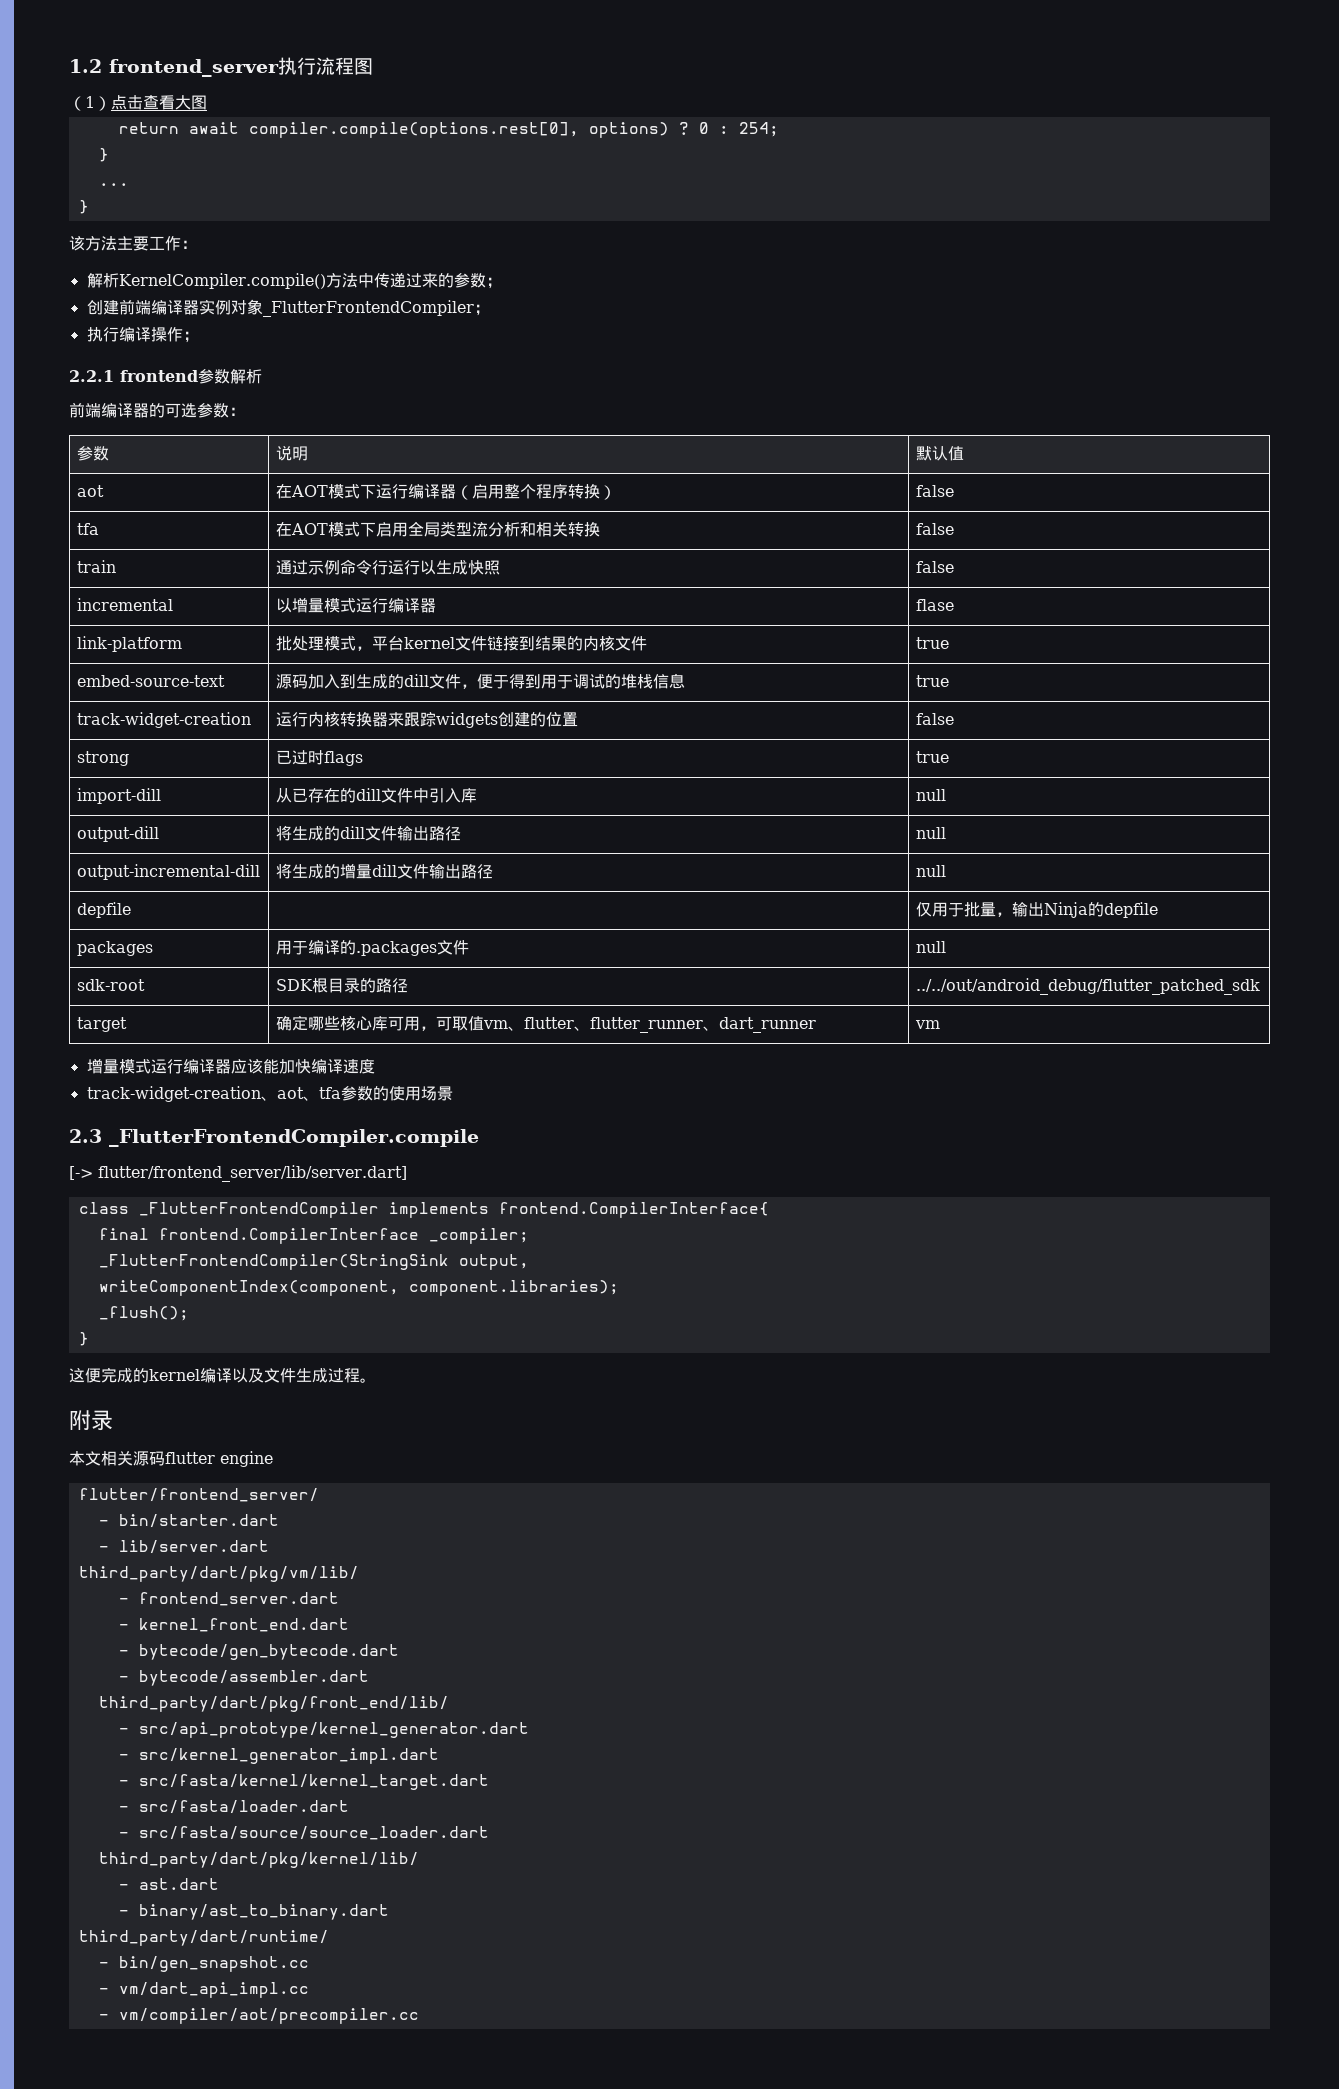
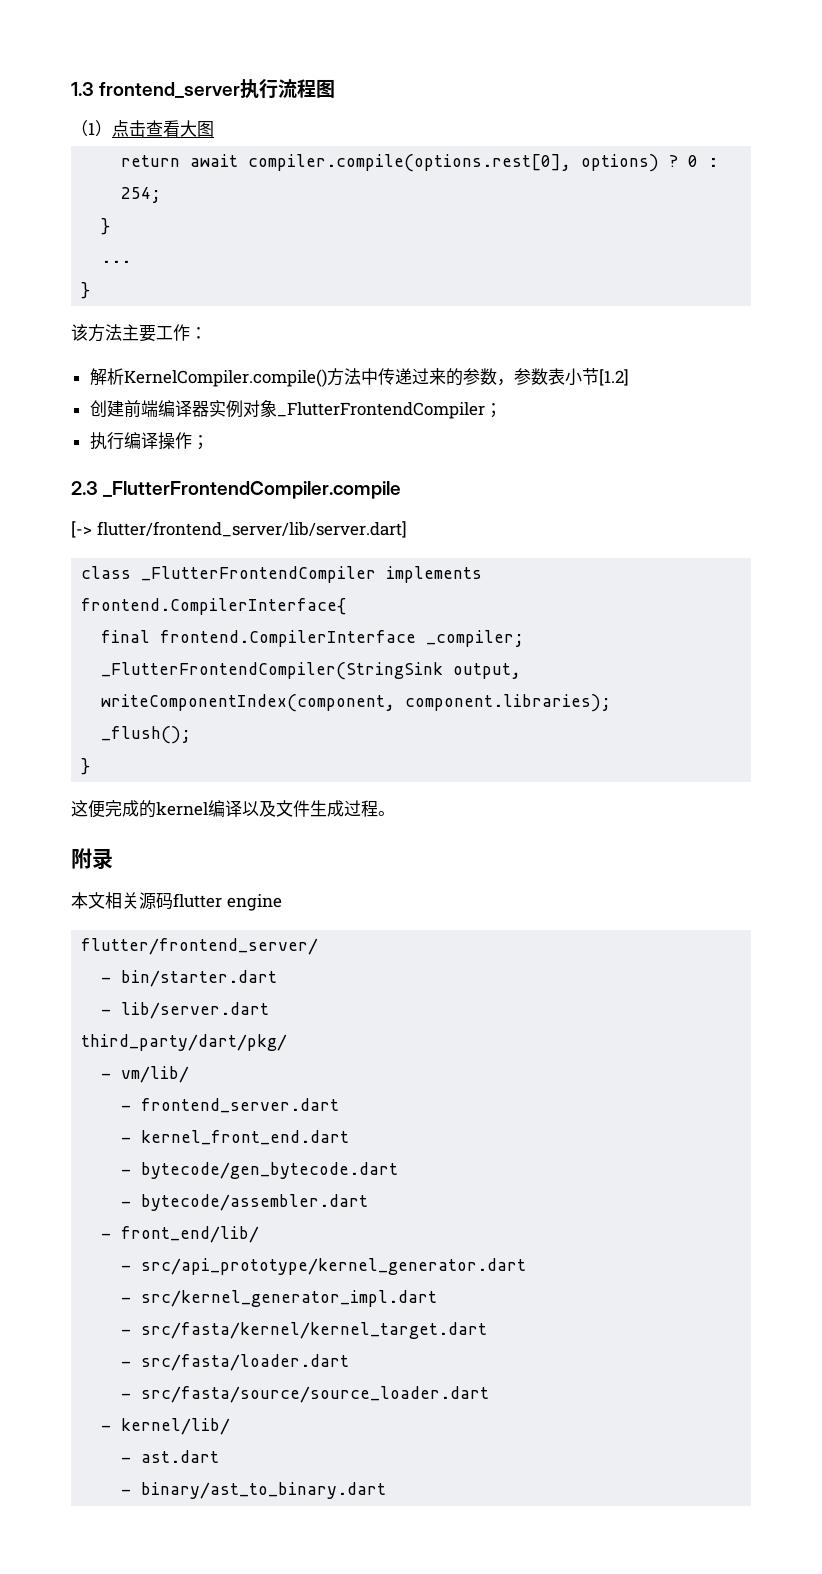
- 1.2 frontend_server执行流程图
+ 1.3 frontend_server执行流程图
- 解析KernelCompiler.compile()方法中传递过来的参数；
+ 解析KernelCompiler.compile()方法中传递过来的参数，参数表小节[1.2]
- 2.2.1 frontend参数解析
- 前端编译器的可选参数：
- 参数 | 说明 | 默认值
- aot | 在AOT模式下运行编译器（启用整个程序转换） | false
- tfa | 在AOT模式下启用全局类型流分析和相关转换 | false
- train | 通过示例命令行运行以生成快照 | false
- incremental | 以增量模式运行编译器 | flase
- link-platform | 批处理模式，平台kernel文件链接到结果的内核文件 | true
- embed-source-text | 源码加入到生成的dill文件，便于得到用于调试的堆栈信息 | true
- track-widget-creation | 运行内核转换器来跟踪widgets创建的位置 | false
- strong | 已过时flags | true
- import-dill | 从已存在的dill文件中引入库 | null
- output-dill | 将生成的dill文件输出路径 | null
- output-incremental-dill | 将生成的增量dill文件输出路径 | null
- depfile | | 仅用于批量，输出Ninja的depfile
- packages | 用于编译的.packages文件 | null
- sdk-root | SDK根目录的路径 | ../../out/android_debug/flutter_patched_sdk
- target | 确定哪些核心库可用，可取值vm、flutter、flutter_runner、dart_runner | vm
- 增量模式运行编译器应该能加快编译速度
- track-widget-creation、aot、tfa参数的使用场景
- third_party/dart/pkg/vm/lib/
+ third_party/dart/pkg/
+ - vm/lib/
- third_party/dart/pkg/front_end/lib/
+ - front_end/lib/
- third_party/dart/pkg/kernel/lib/
+ - kernel/lib/
- third_party/dart/runtime/
- - bin/gen_snapshot.cc
- - vm/dart_api_impl.cc
- - vm/compiler/aot/precompiler.cc

